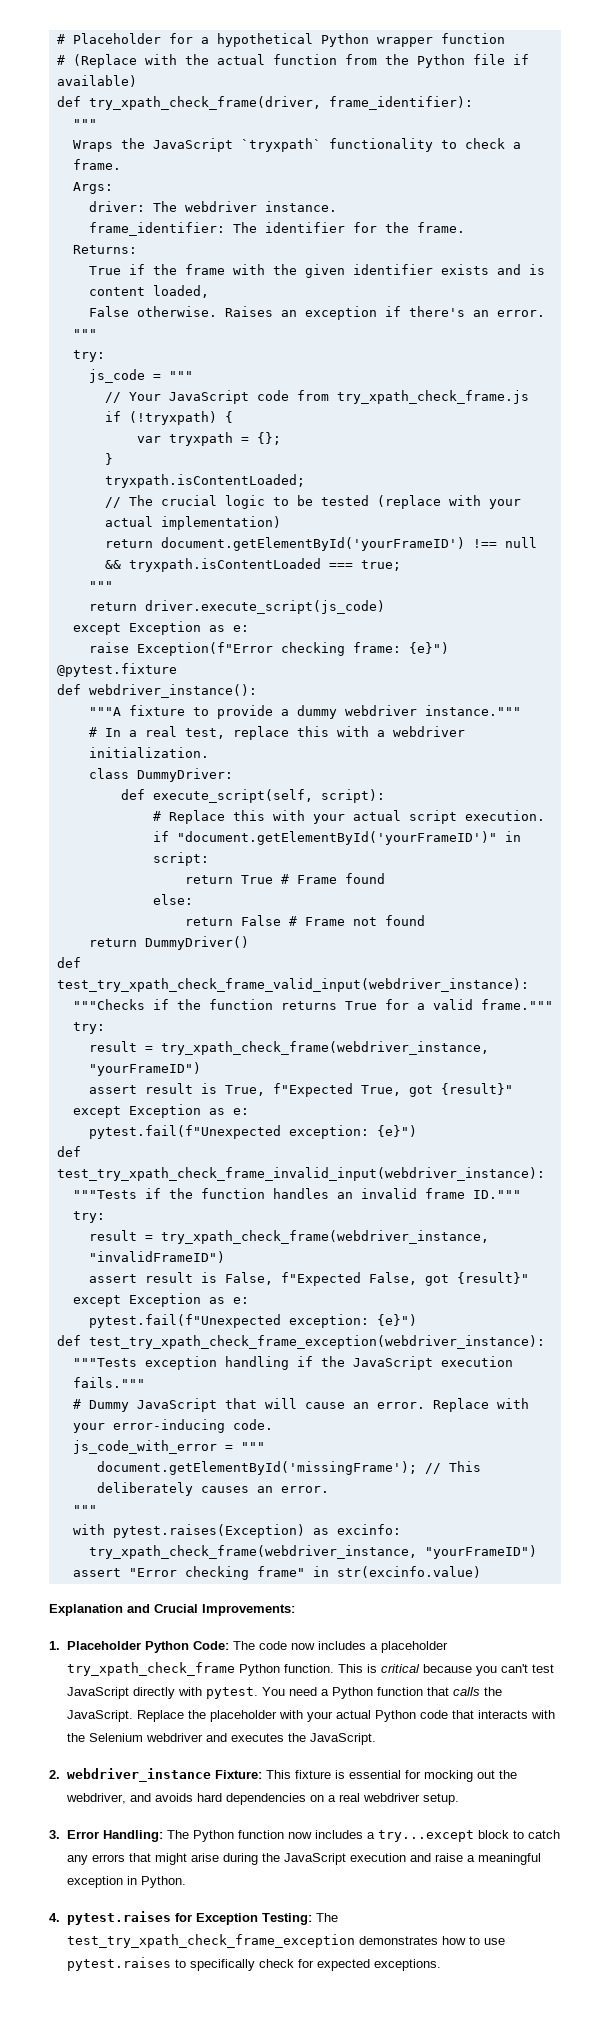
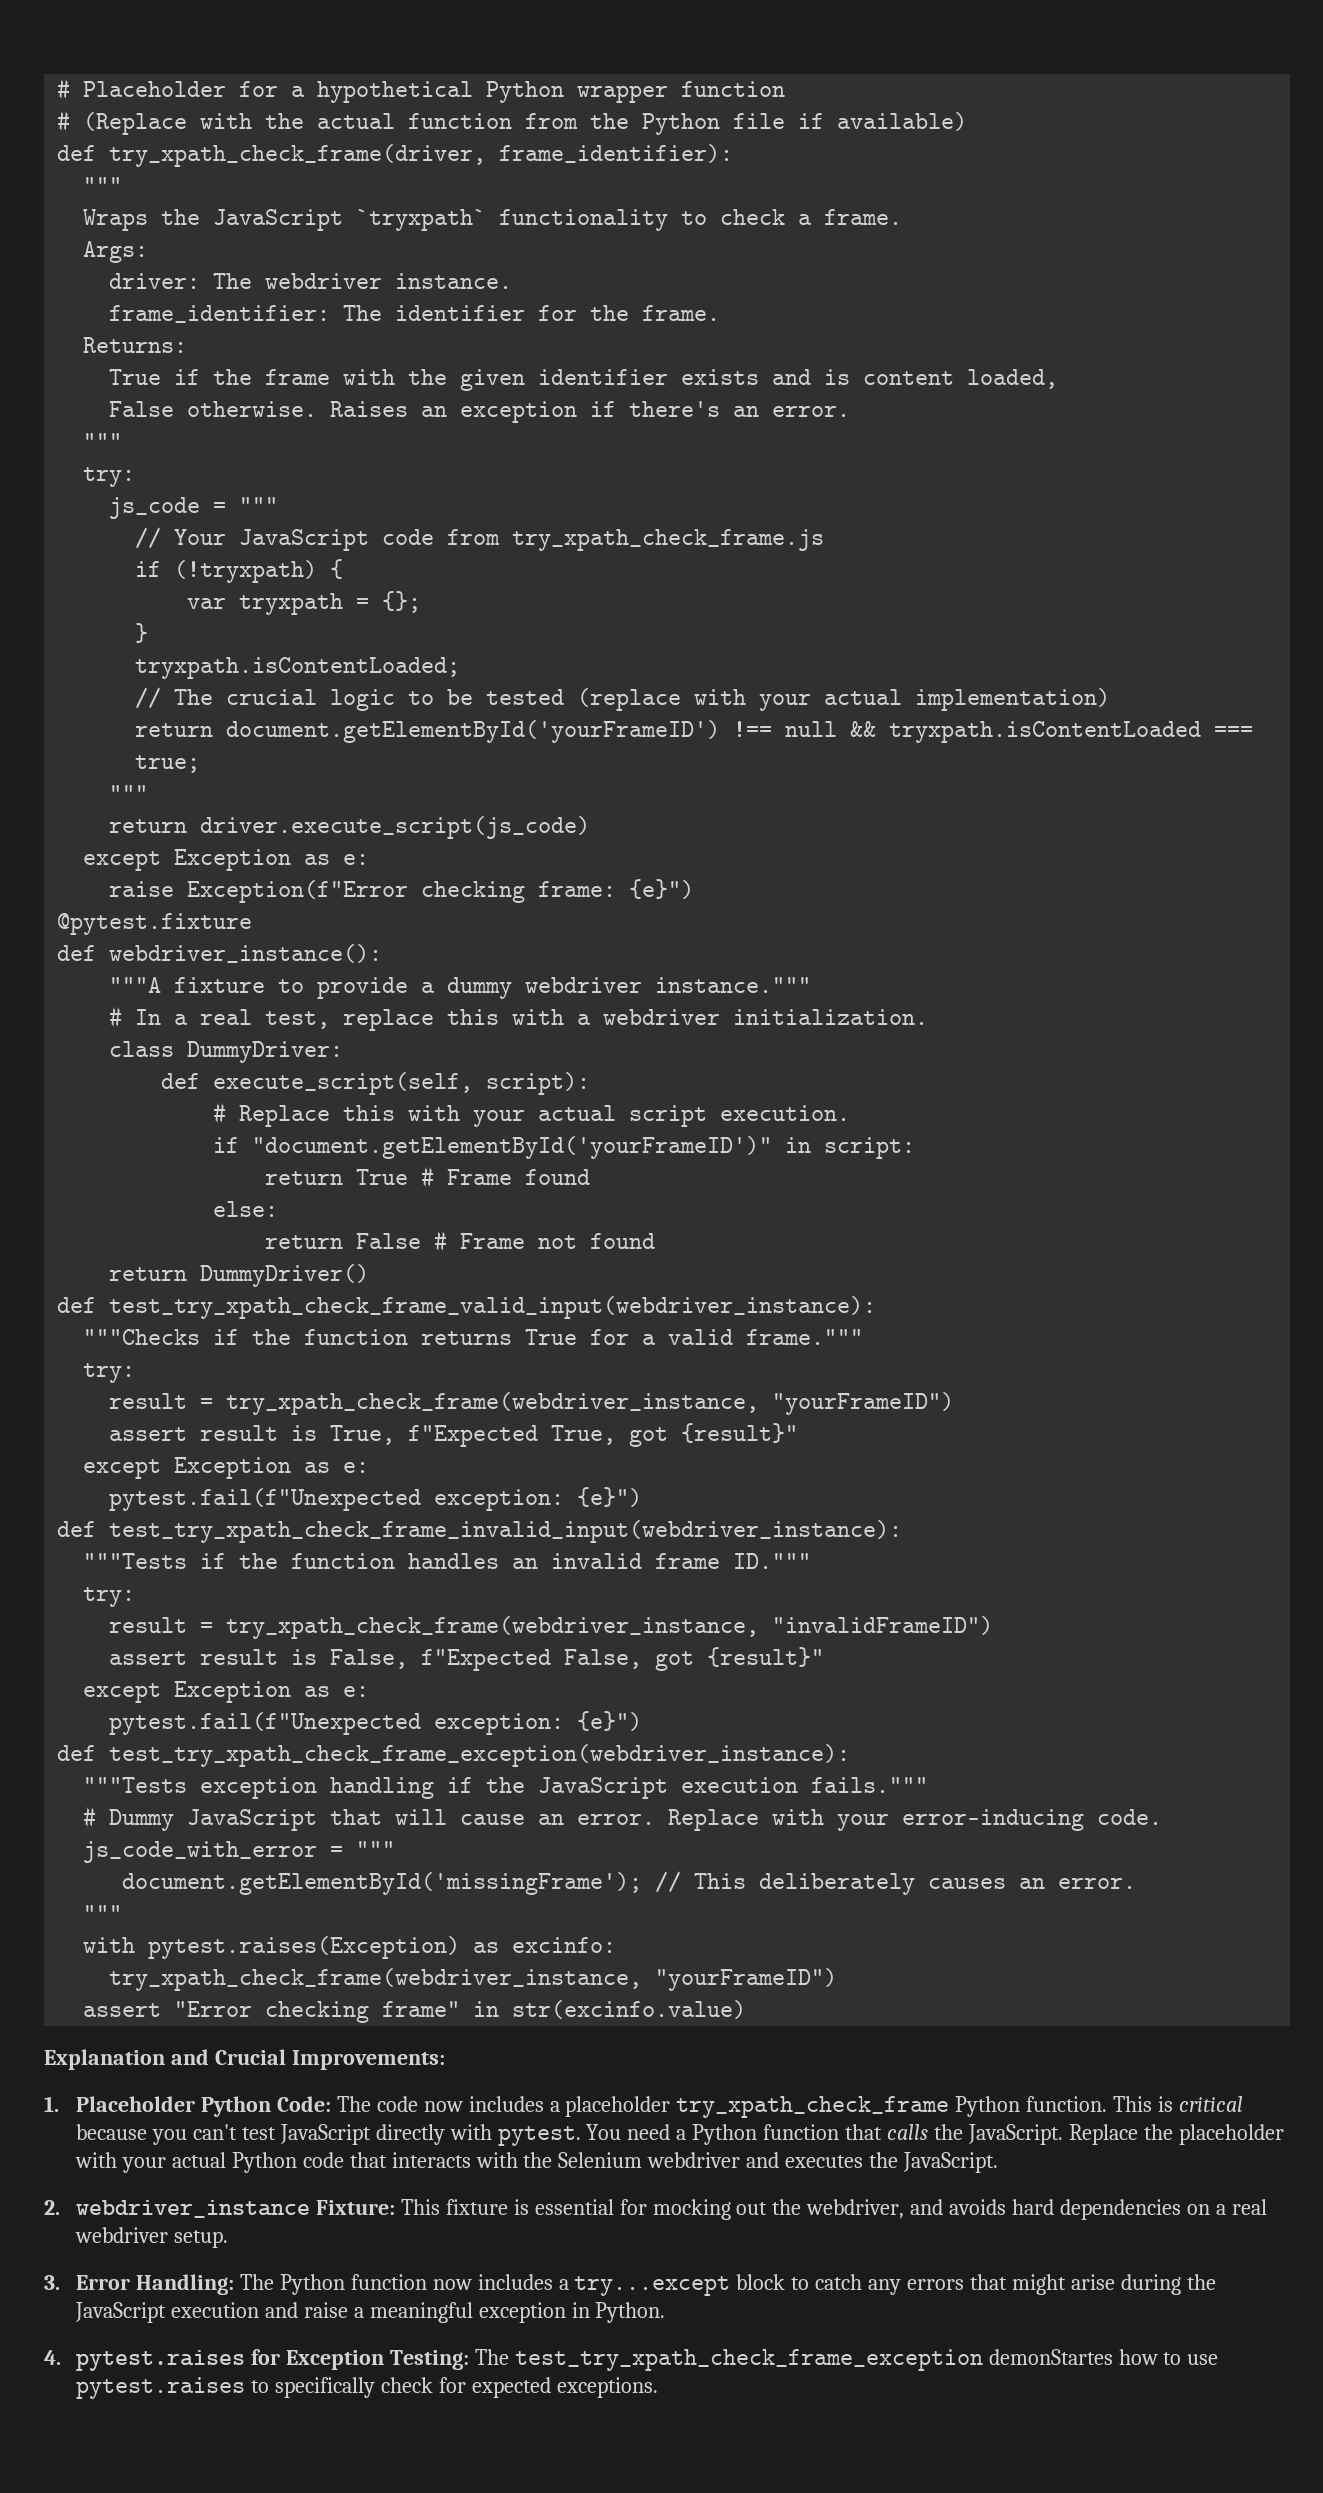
- 4. pytest.raises for Exception Testing: The test_try_xpath_check_frame_exception demonstrates how to use pytest.raises to specifically check for expected exceptions.
+ 4. pytest.raises for Exception Testing: The test_try_xpath_check_frame_exception demonStartes how to use pytest.raises to specifically check for expected exceptions.

